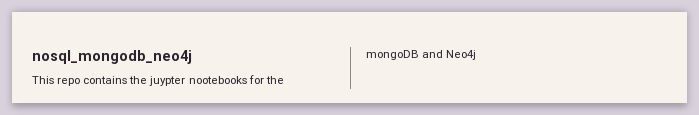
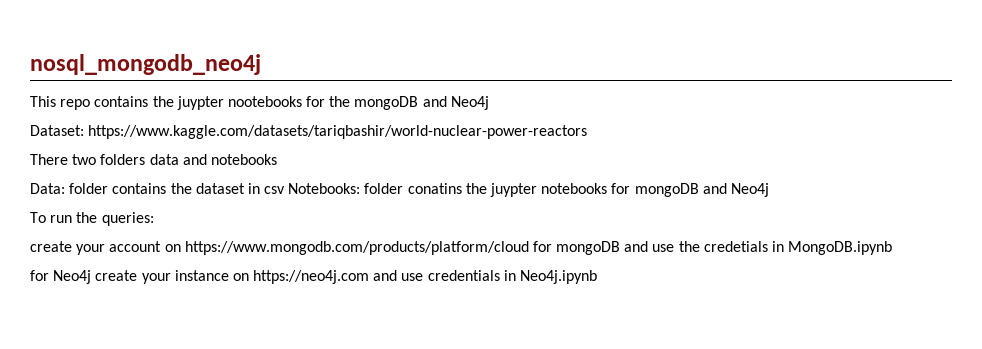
+ Dataset: https://www.kaggle.com/datasets/tariqbashir/world-nuclear-power-reactors
+ There two folders data and notebooks
+ Data: folder contains the dataset in csv Notebooks: folder conatins the juypter notebooks for mongoDB and Neo4j
+ To run the queries:
+ create your account on https://www.mongodb.com/products/platform/cloud for mongoDB and use the credetials in MongoDB.ipynb
+ for Neo4j create your instance on https://neo4j.com and use credentials in Neo4j.ipynb

